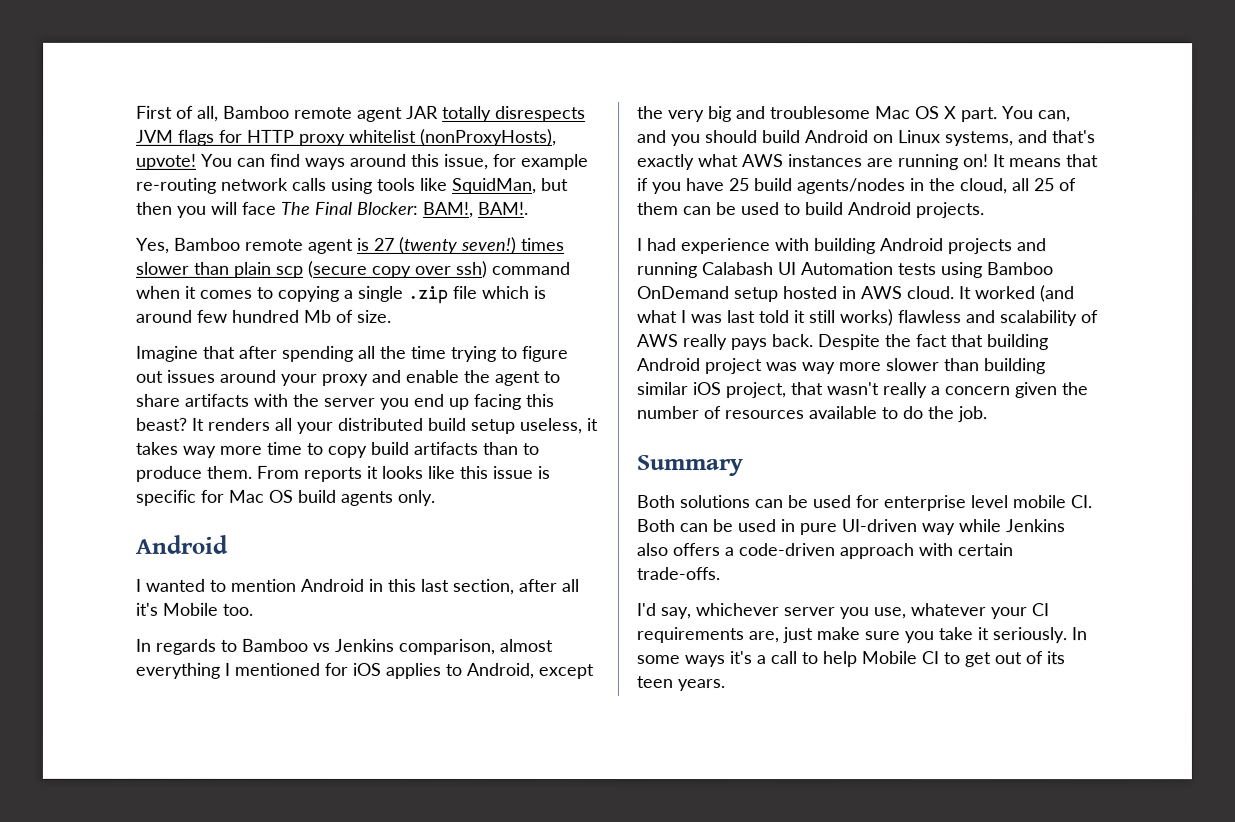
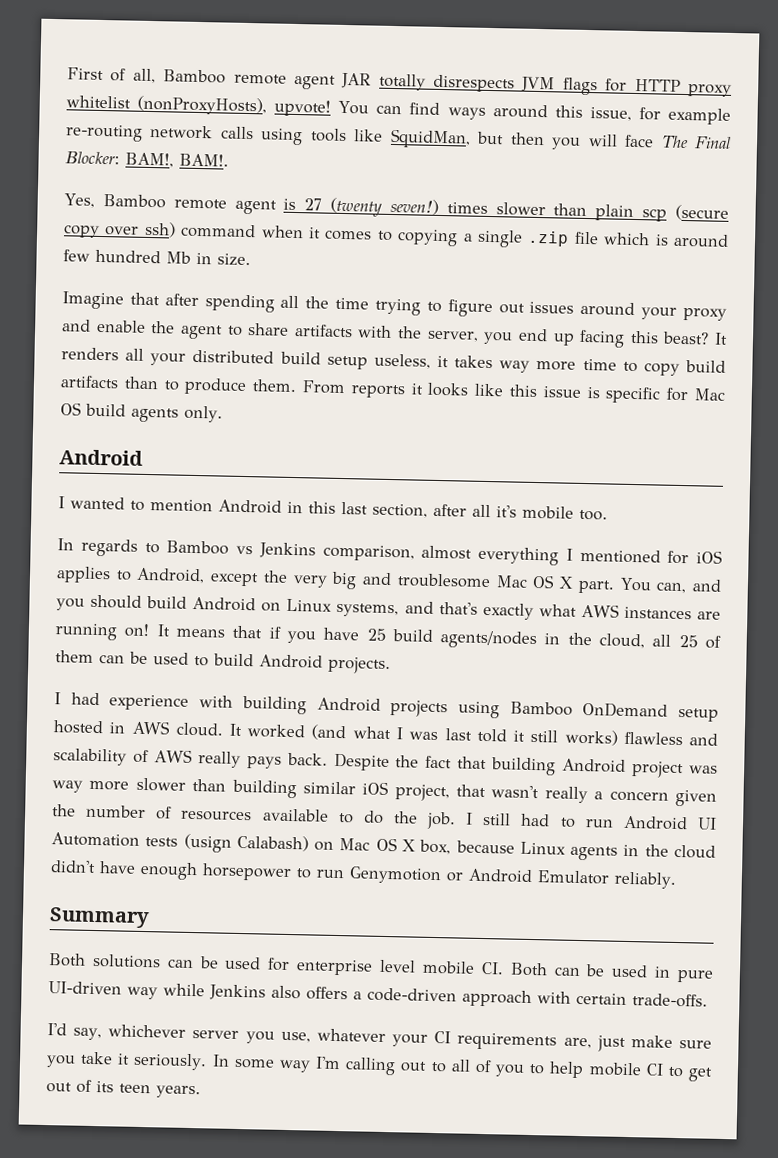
- Yes, Bamboo remote agent is 27 (twenty seven!) times slower than plain scp (secure copy over ssh) command when it comes to copying a single .zip file which is around few hundred Mb of size.
+ Yes, Bamboo remote agent is 27 (twenty seven!) times slower than plain scp (secure copy over ssh) command when it comes to copying a single .zip file which is around few hundred Mb in size.
- Imagine that after spending all the time trying to figure out issues around your proxy and enable the agent to share artifacts with the server you end up facing this beast?
+ Imagine that after spending all the time trying to figure out issues around your proxy and enable the agent to share artifacts with the server, you end up facing this beast?
- I wanted to mention Android in this last section, after all it's Mobile too.
+ I wanted to mention Android in this last section, after all it's mobile too.
- I had experience with building Android projects and running Calabash UI Automation tests using Bamboo OnDemand setup hosted in AWS cloud.
+ I had experience with building Android projects using Bamboo OnDemand setup hosted in AWS cloud.
+ I still had to run Android UI Automation tests (usign Calabash) on Mac OS X box, because Linux agents in the cloud didn't have enough horsepower to run Genymotion or Android Emulator reliably.
- In some ways it's a call to help Mobile CI to get out of its teen years.
+ In some way I'm calling out to all of you to help mobile CI to get out of its teen years.

